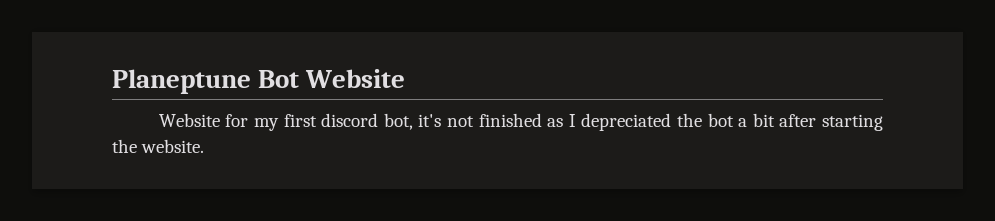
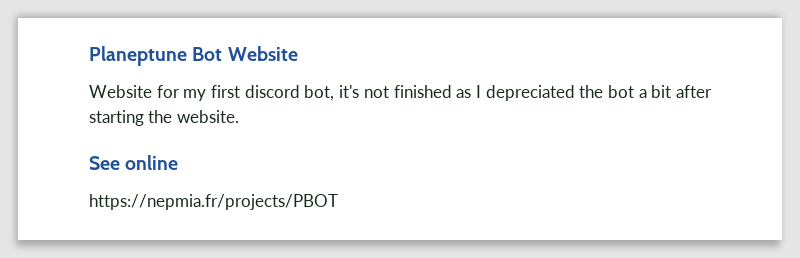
+ See online
+ https://nepmia.fr/projects/PBOT

